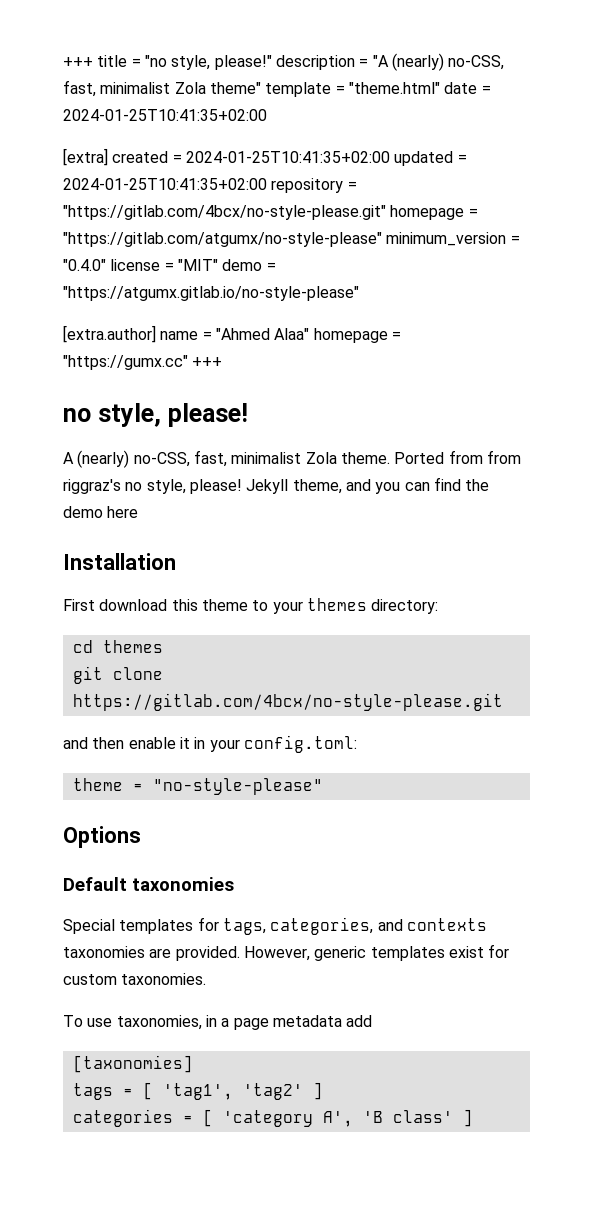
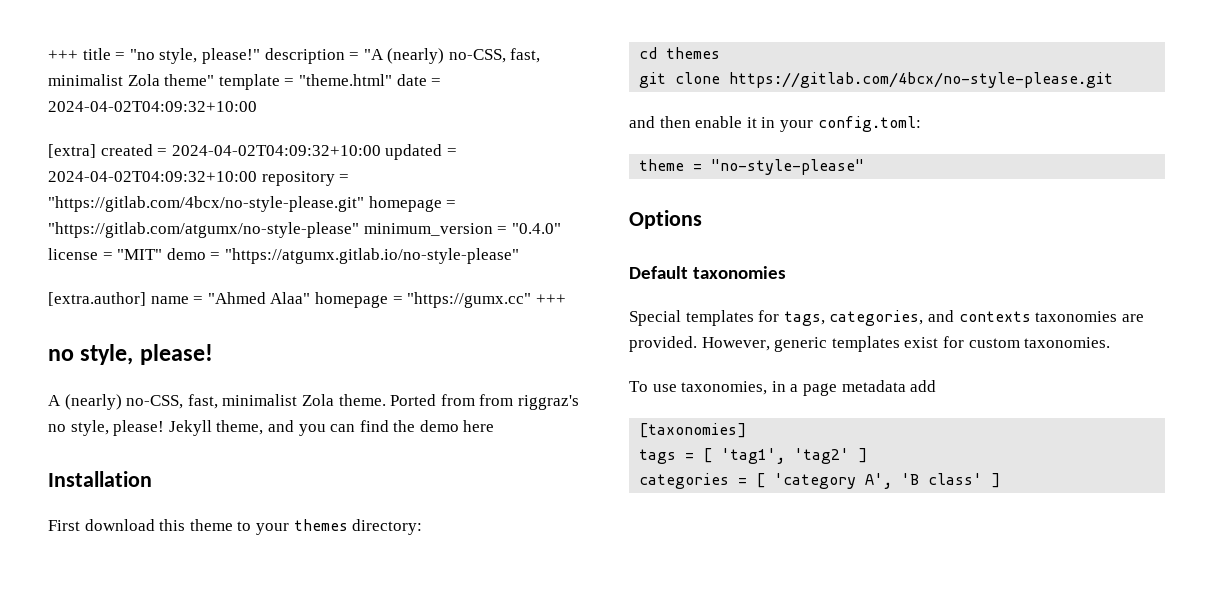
- +++ title = "no style, please!" description = "A (nearly) no-CSS, fast, minimalist Zola theme" template = "theme.html" date = 2024-01-25T10:41:35+02:00
+ +++ title = "no style, please!" description = "A (nearly) no-CSS, fast, minimalist Zola theme" template = "theme.html" date = 2024-04-02T04:09:32+10:00
- [extra] created = 2024-01-25T10:41:35+02:00 updated = 2024-01-25T10:41:35+02:00 repository = "https://gitlab.com/4bcx/no-style-please.git" homepage = "https://gitlab.com/atgumx/no-style-please" minimum_version = "0.4.0" license = "MIT" demo = "https://atgumx.gitlab.io/no-style-please"
+ [extra] created = 2024-04-02T04:09:32+10:00 updated = 2024-04-02T04:09:32+10:00 repository = "https://gitlab.com/4bcx/no-style-please.git" homepage = "https://gitlab.com/atgumx/no-style-please" minimum_version = "0.4.0" license = "MIT" demo = "https://atgumx.gitlab.io/no-style-please"

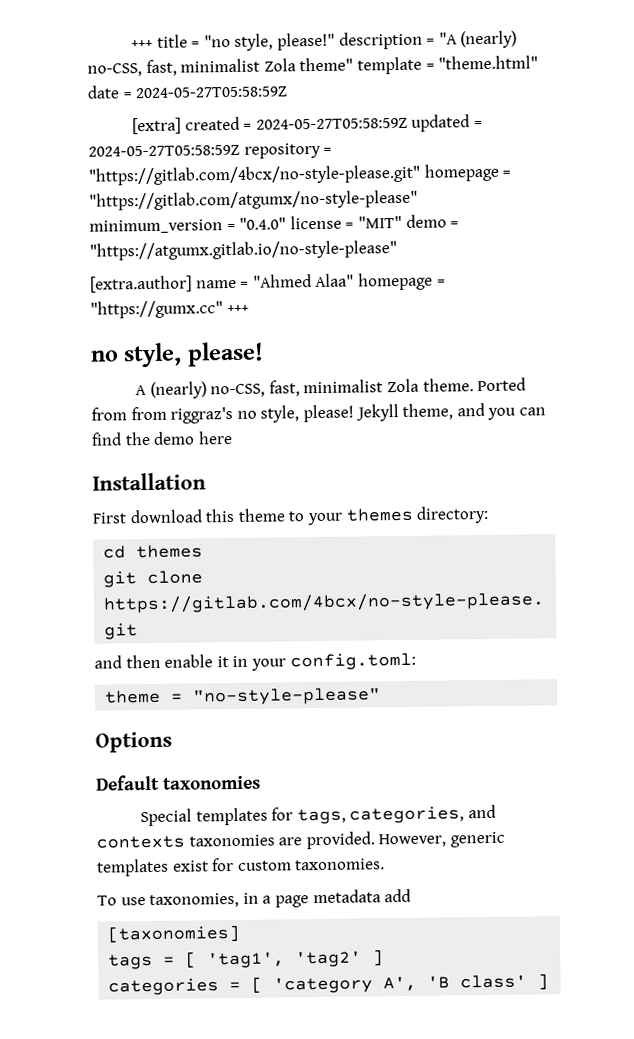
- +++ title = "no style, please!" description = "A (nearly) no-CSS, fast, minimalist Zola theme" template = "theme.html" date = 2024-04-02T04:09:32+10:00
+ +++ title = "no style, please!" description = "A (nearly) no-CSS, fast, minimalist Zola theme" template = "theme.html" date = 2024-05-27T05:58:59Z
- [extra] created = 2024-04-02T04:09:32+10:00 updated = 2024-04-02T04:09:32+10:00 repository = "https://gitlab.com/4bcx/no-style-please.git" homepage = "https://gitlab.com/atgumx/no-style-please" minimum_version = "0.4.0" license = "MIT" demo = "https://atgumx.gitlab.io/no-style-please"
+ [extra] created = 2024-05-27T05:58:59Z updated = 2024-05-27T05:58:59Z repository = "https://gitlab.com/4bcx/no-style-please.git" homepage = "https://gitlab.com/atgumx/no-style-please" minimum_version = "0.4.0" license = "MIT" demo = "https://atgumx.gitlab.io/no-style-please"

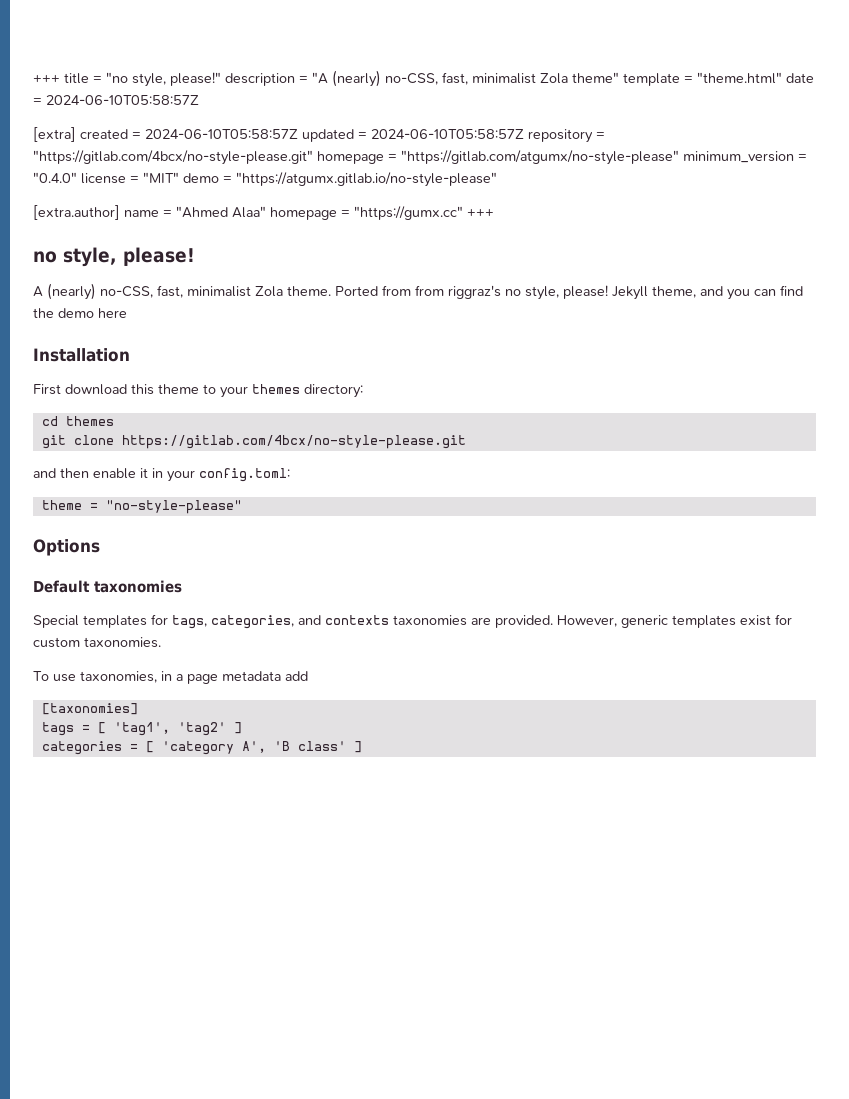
- +++ title = "no style, please!" description = "A (nearly) no-CSS, fast, minimalist Zola theme" template = "theme.html" date = 2024-05-27T05:58:59Z
+ +++ title = "no style, please!" description = "A (nearly) no-CSS, fast, minimalist Zola theme" template = "theme.html" date = 2024-06-10T05:58:57Z
- [extra] created = 2024-05-27T05:58:59Z updated = 2024-05-27T05:58:59Z repository = "https://gitlab.com/4bcx/no-style-please.git" homepage = "https://gitlab.com/atgumx/no-style-please" minimum_version = "0.4.0" license = "MIT" demo = "https://atgumx.gitlab.io/no-style-please"
+ [extra] created = 2024-06-10T05:58:57Z updated = 2024-06-10T05:58:57Z repository = "https://gitlab.com/4bcx/no-style-please.git" homepage = "https://gitlab.com/atgumx/no-style-please" minimum_version = "0.4.0" license = "MIT" demo = "https://atgumx.gitlab.io/no-style-please"

